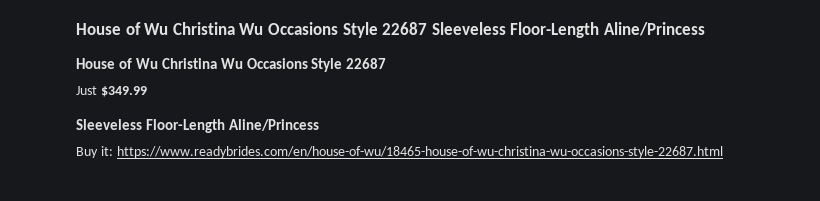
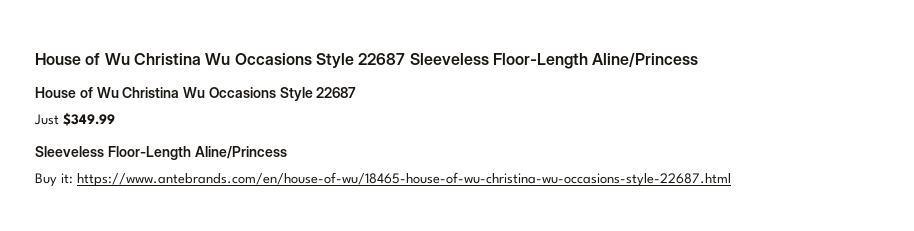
- Buy it: https://www.readybrides.com/en/house-of-wu/18465-house-of-wu-christina-wu-occasions-style-22687.html
+ Buy it: https://www.antebrands.com/en/house-of-wu/18465-house-of-wu-christina-wu-occasions-style-22687.html

